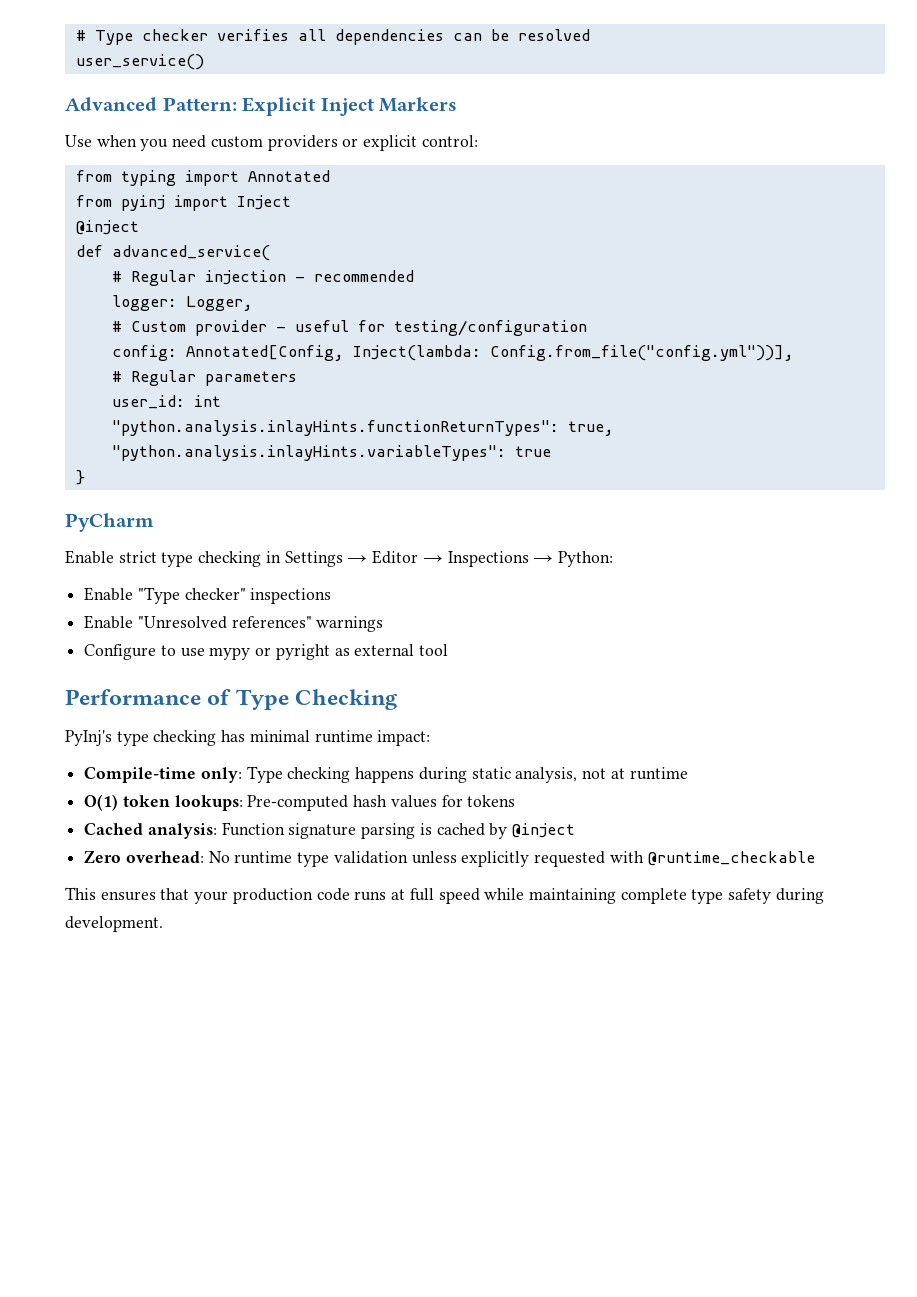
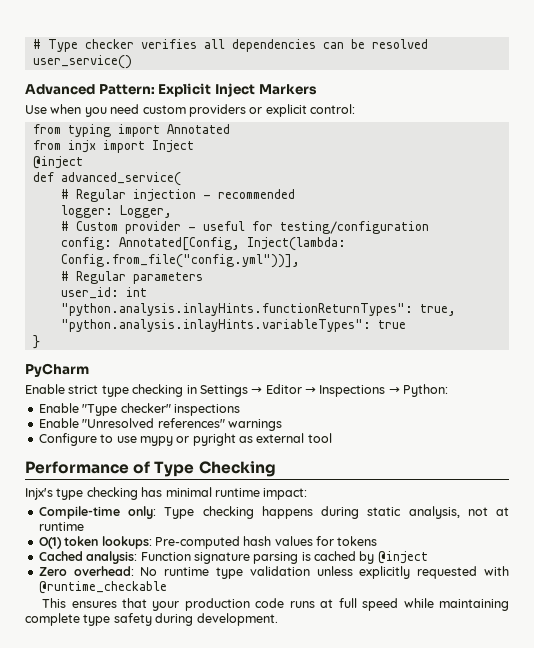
- from pyinj import Inject
+ from injx import Inject
- PyInj's type checking has minimal runtime impact:
+ Injx's type checking has minimal runtime impact:

